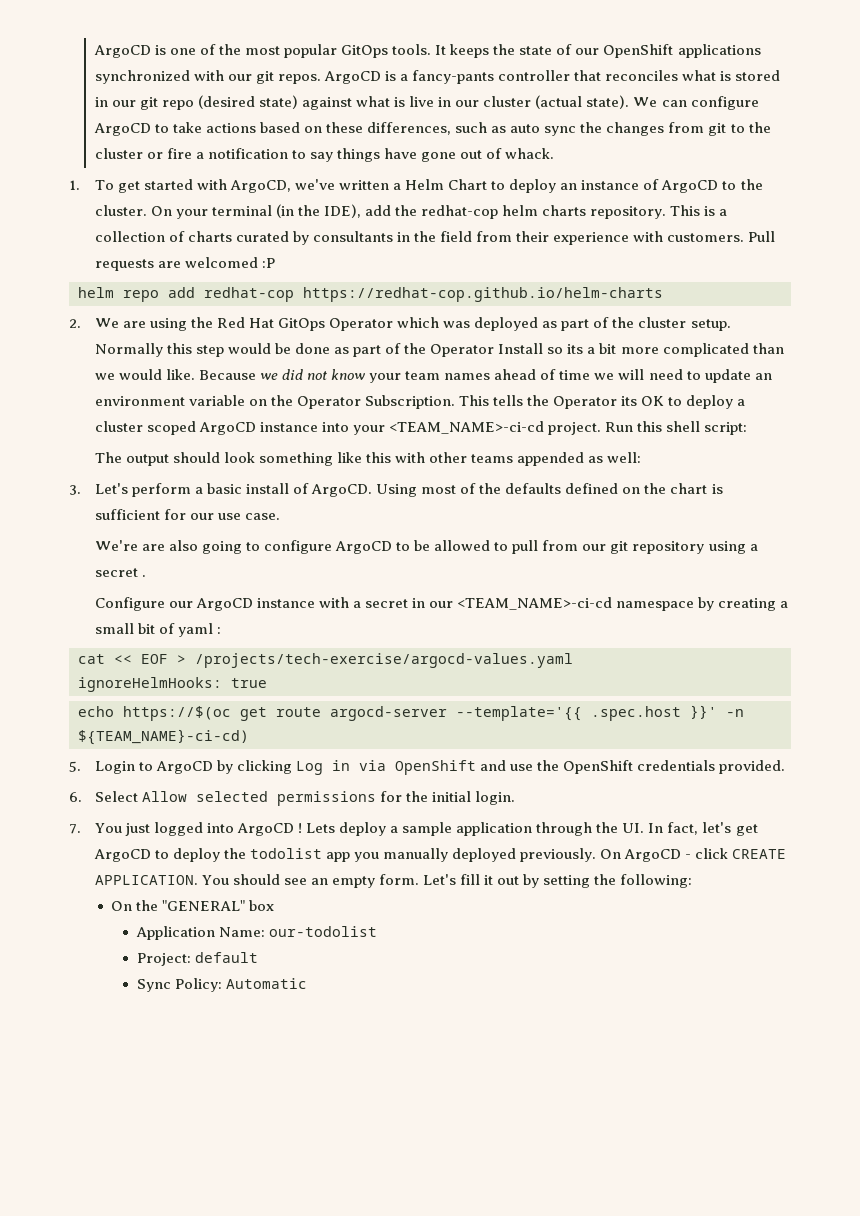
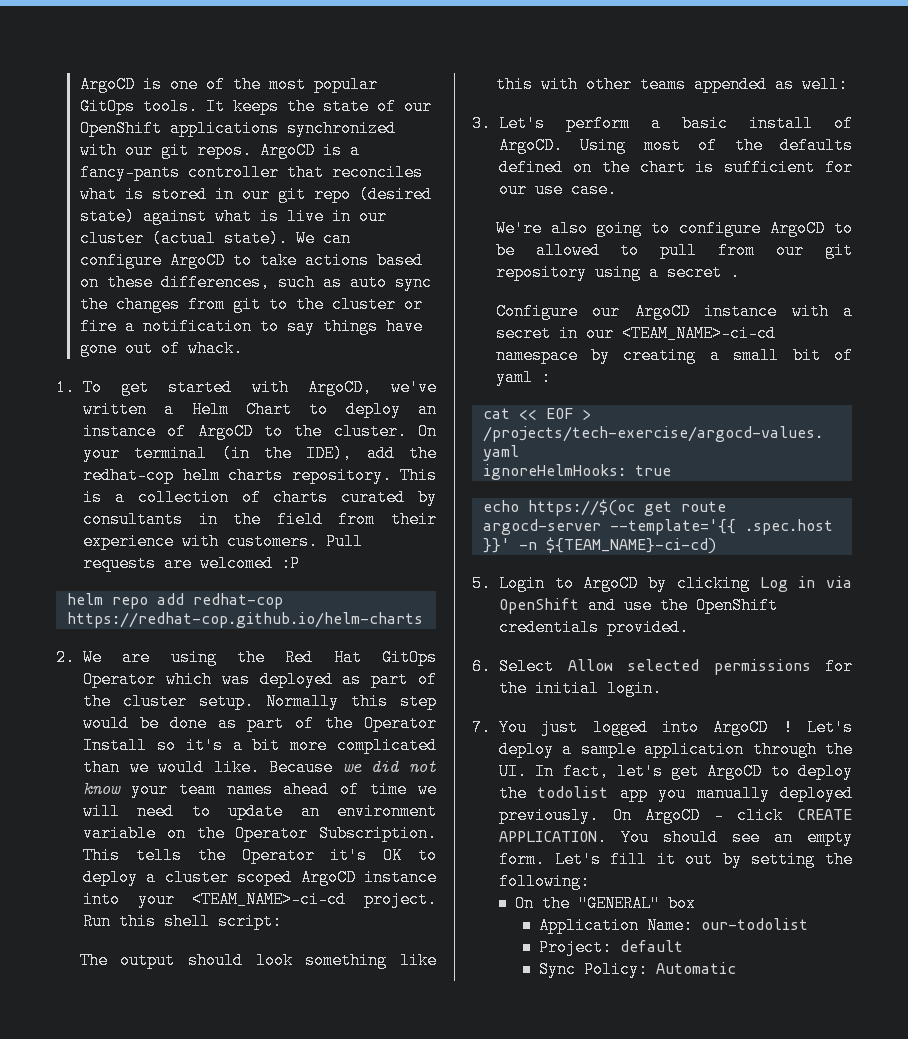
- Normally this step would be done as part of the Operator Install so its a bit more complicated than we would like.
+ Normally this step would be done as part of the Operator Install so it's a bit more complicated than we would like.
- This tells the Operator its OK to deploy a cluster scoped ArgoCD instance into your <TEAM_NAME>-ci-cd project.
+ This tells the Operator it's OK to deploy a cluster scoped ArgoCD instance into your <TEAM_NAME>-ci-cd project.
- We're are also going to configure ArgoCD to be allowed to pull from our git repository using a secret .
+ We're also going to configure ArgoCD to be allowed to pull from our git repository using a secret .
- Lets deploy a sample application through the UI. In fact, let's get ArgoCD to deploy the todolist app you manually deployed previously.
+ Let's deploy a sample application through the UI. In fact, let's get ArgoCD to deploy the todolist app you manually deployed previously.

